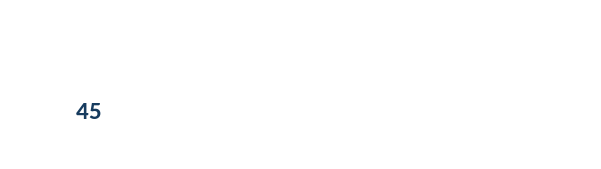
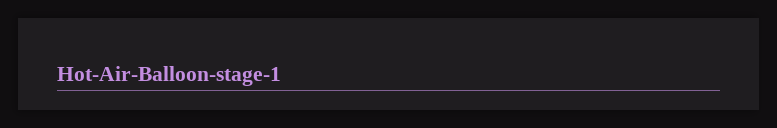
- 45
+ Hot-Air-Balloon-stage-1

